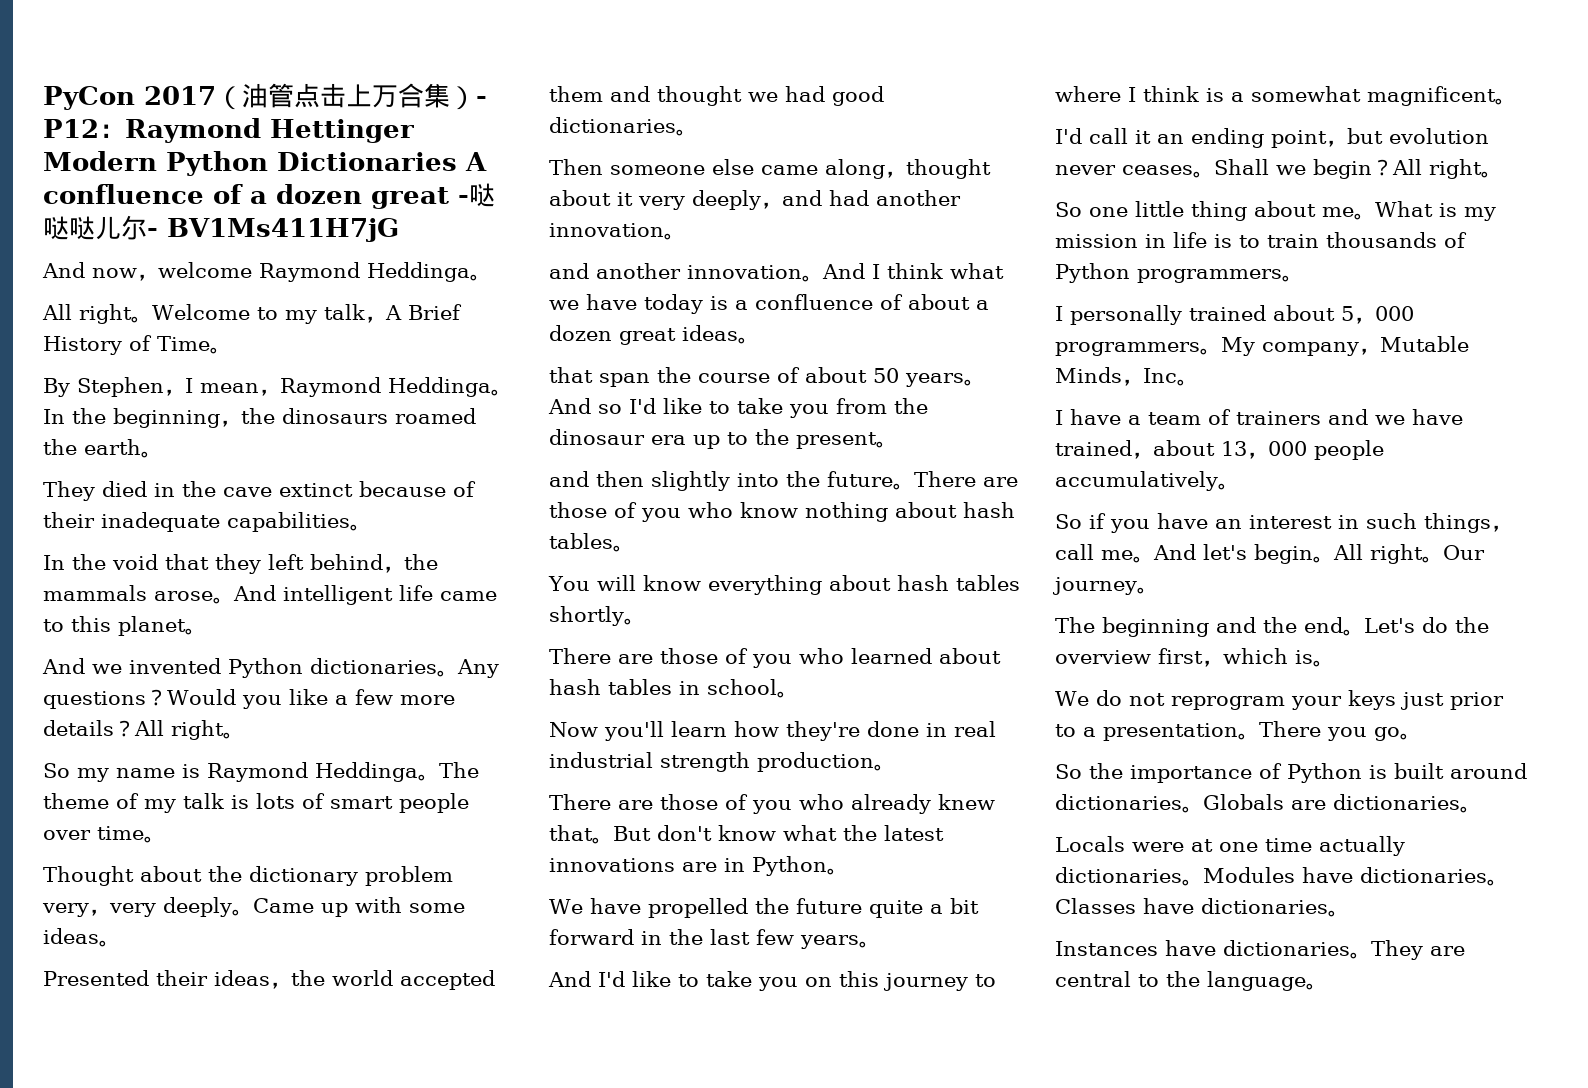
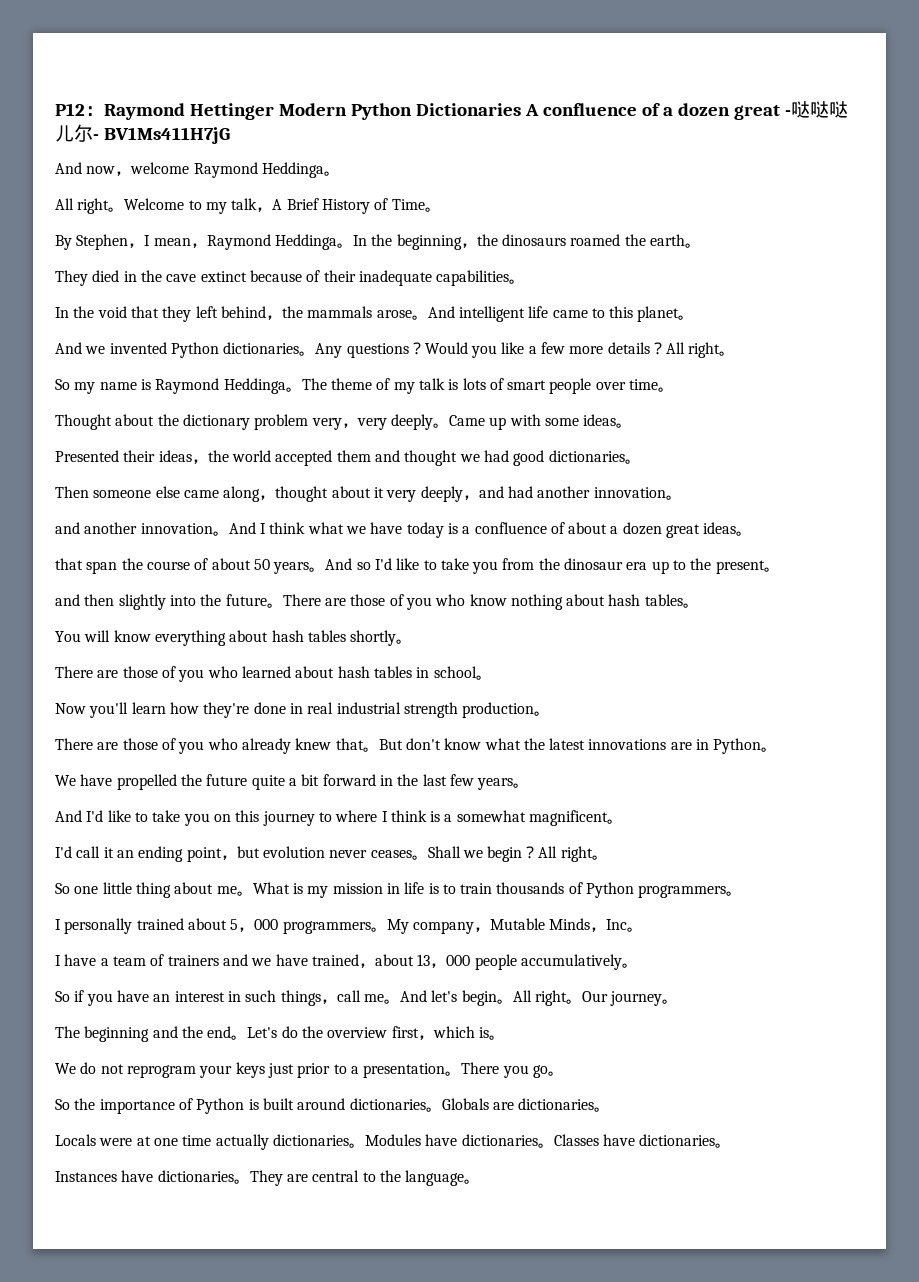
- PyCon 2017（油管点击上万合集）- P12：Raymond Hettinger Modern Python Dictionaries A confluence of a dozen great -哒哒哒儿尔- BV1Ms411H7jG
+ P12：Raymond Hettinger Modern Python Dictionaries A confluence of a dozen great -哒哒哒儿尔- BV1Ms411H7jG

